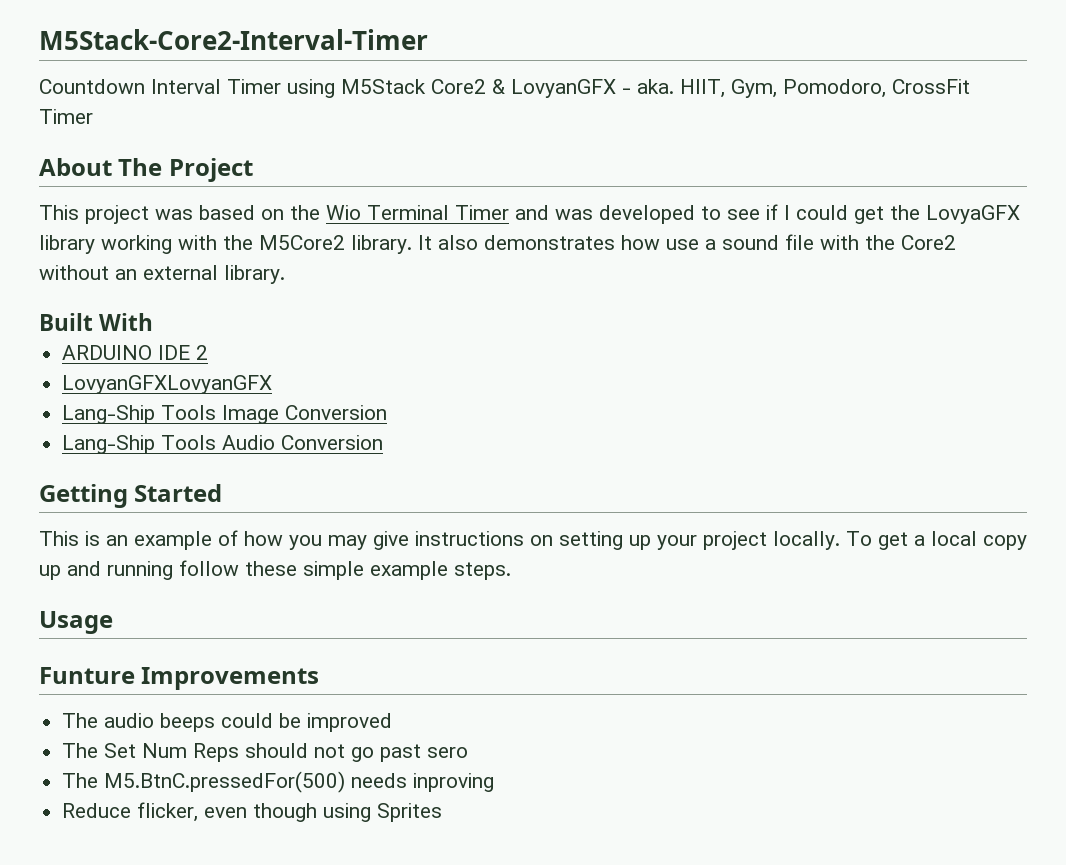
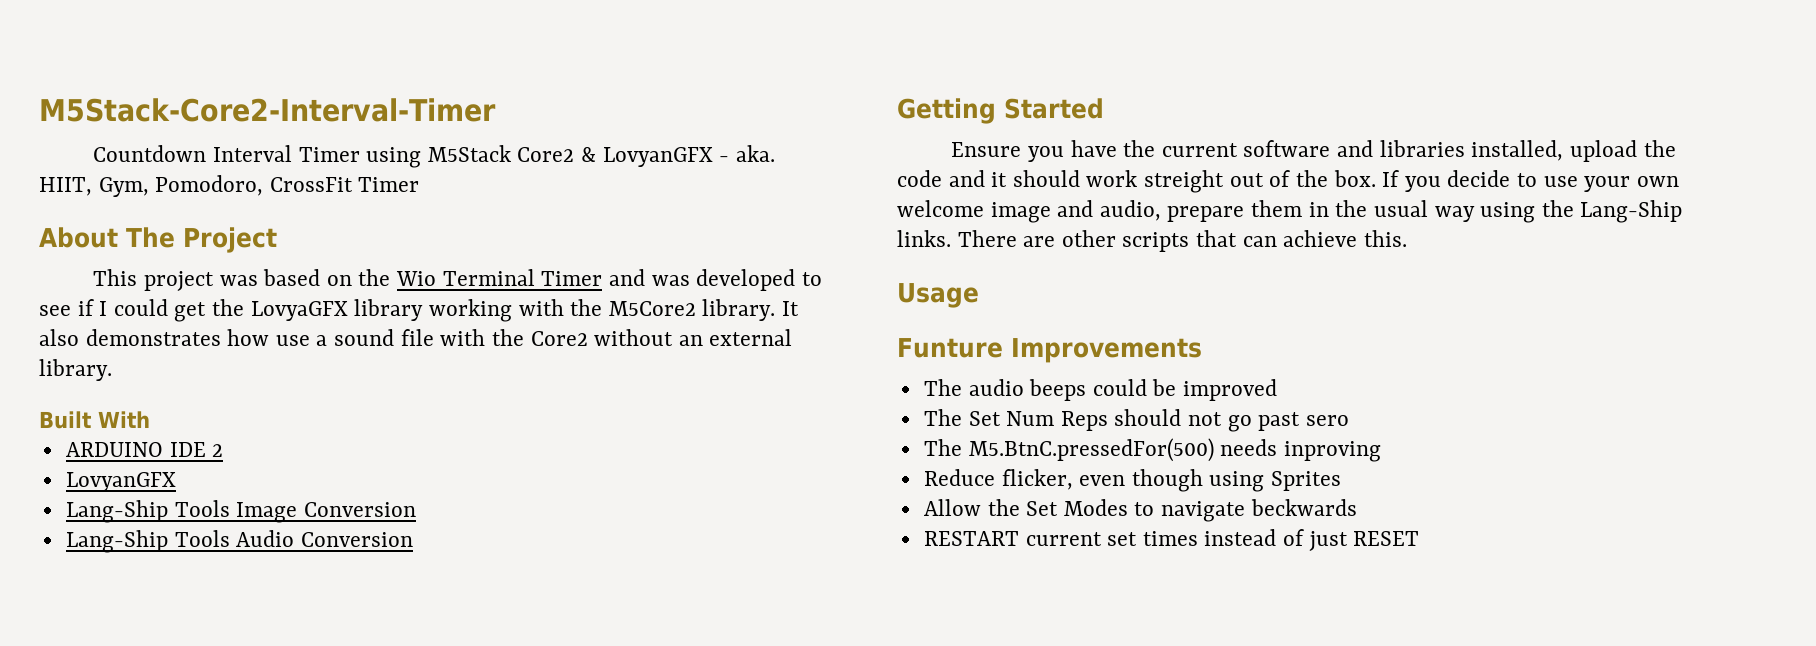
  ARDUINO IDE 2
- LovyanGFXLovyanGFX
+ LovyanGFX
- This is an example of how you may give instructions on setting up your project locally. To get a local copy up and running follow these simple example steps.
+ Ensure you have the current software and libraries installed, upload the code and it should work streight out of the box. If you decide to use your own welcome image and audio, prepare them in the usual way using the Lang-Ship links. There are other scripts that can achieve this.
+ Allow the Set Modes to navigate beckwards
+ RESTART current set times instead of just RESET

